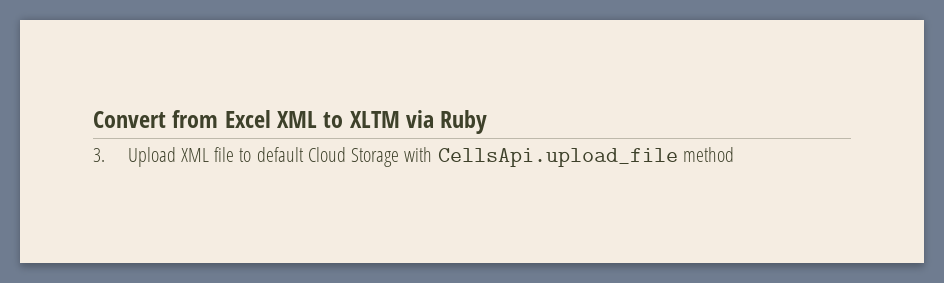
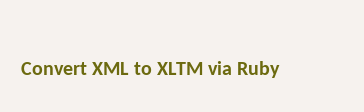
- Convert from Excel XML to XLTM via Ruby
+ Convert XML to XLTM via Ruby
- 3. Upload XML file to default Cloud Storage with CellsApi.upload_file method

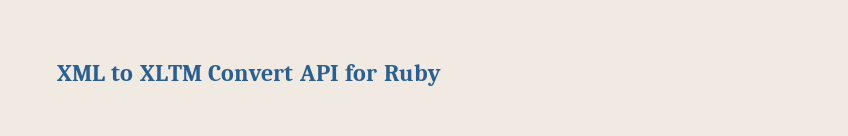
- Convert XML to XLTM via Ruby
+ XML to XLTM Convert API for Ruby

